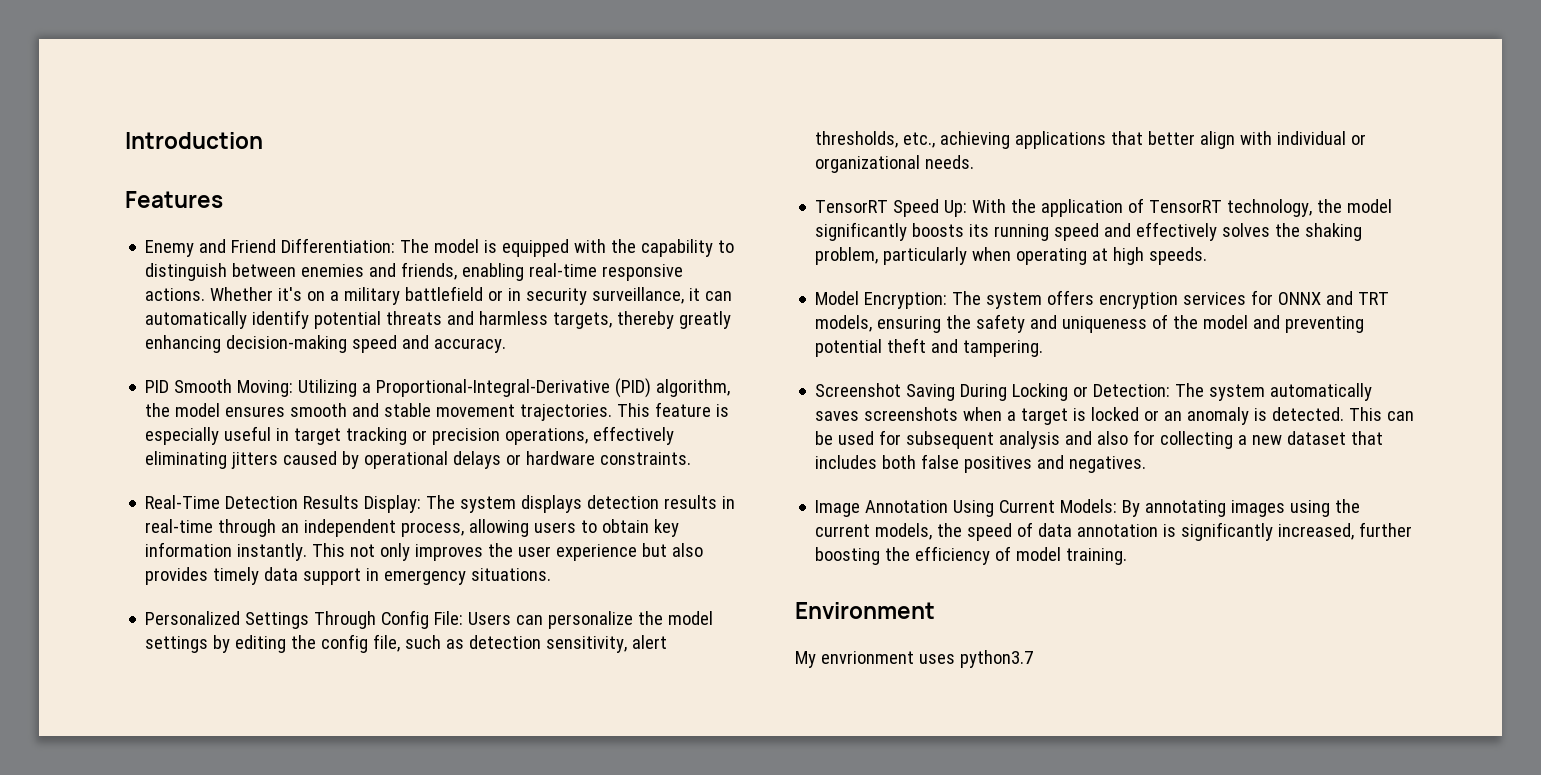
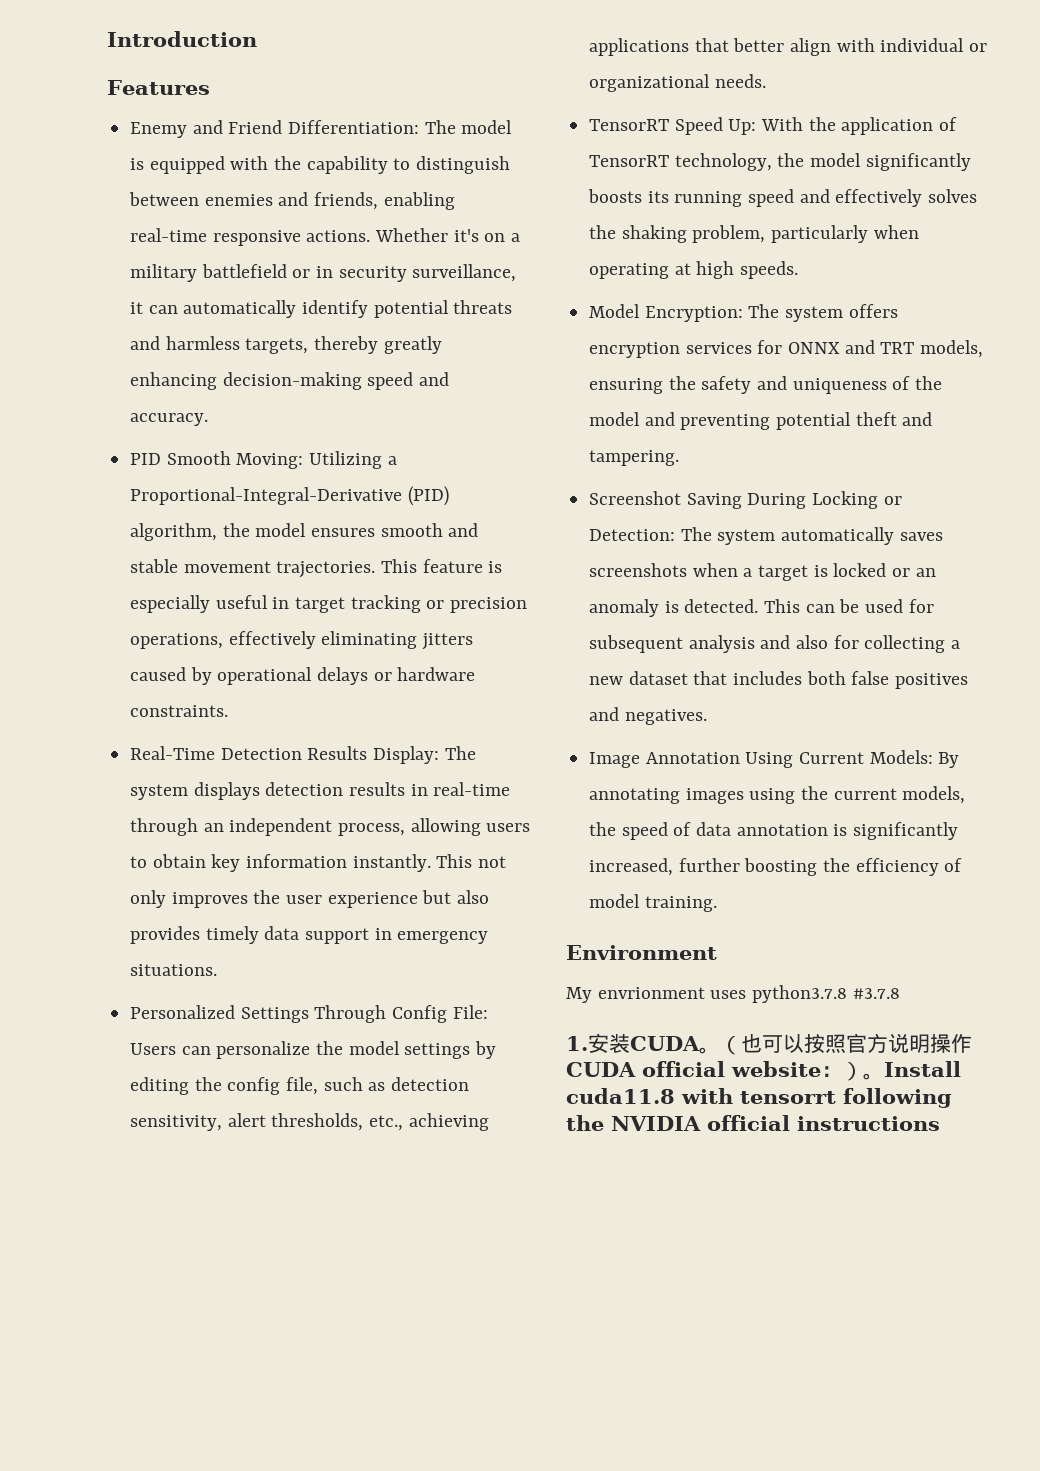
- My envrionment uses python3.7
+ My envrionment uses python3.7.8 #3.7.8
+ 1.安装CUDA。（也可以按照官方说明操作CUDA official website：）。Install cuda11.8 with tensorrt following the NVIDIA official instructions

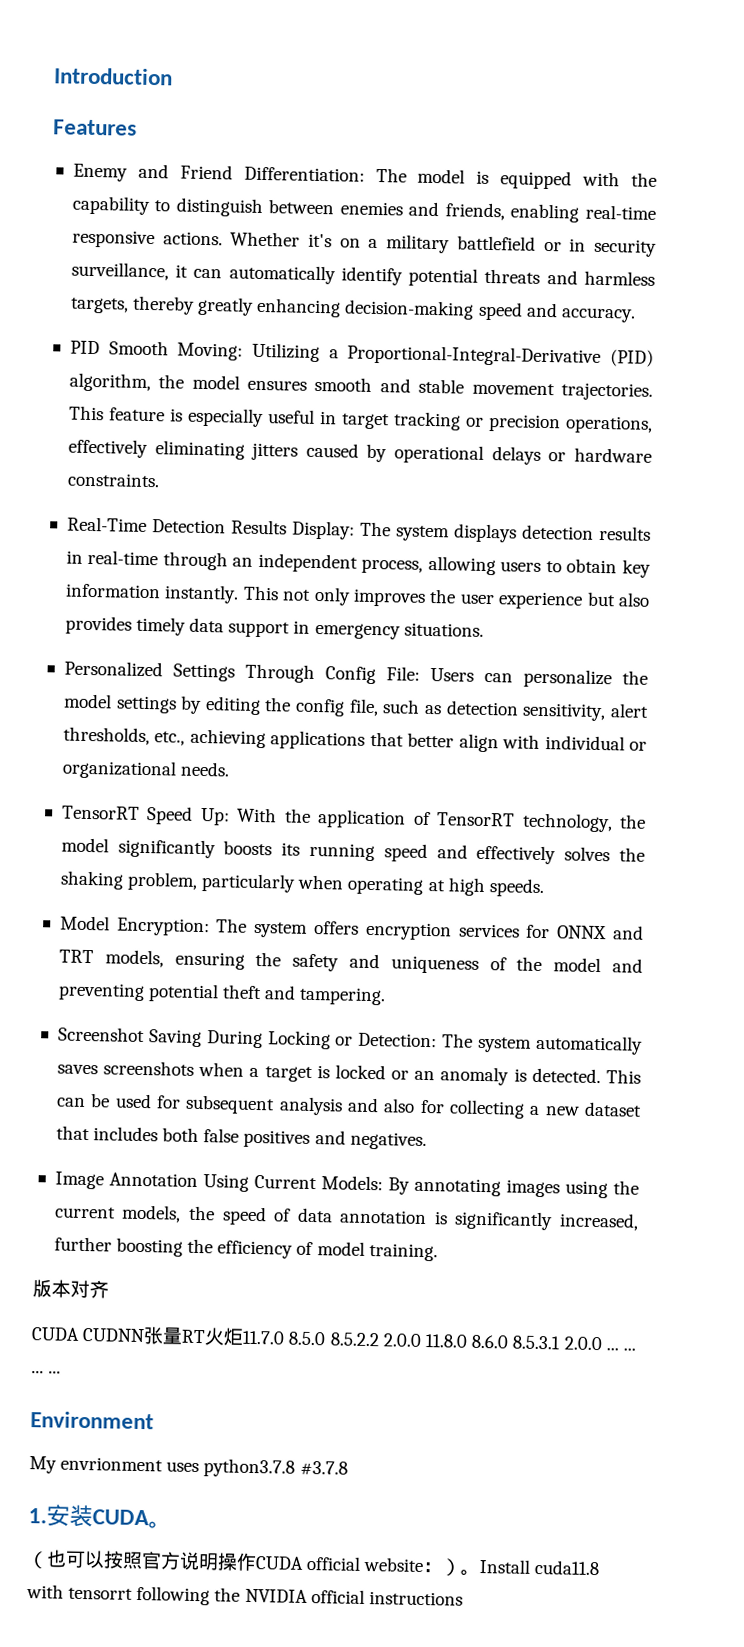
+ 版本对齐
+ CUDA CUDNN张量RT火炬11.7.0 8.5.0 8.5.2.2 2.0.0 11.8.0 8.6.0 8.5.3.1 2.0.0 ... ... ... ...
- 1.安装CUDA。（也可以按照官方说明操作CUDA official website：）。
+ 1.安装CUDA。
+ （也可以按照官方说明操作CUDA official website：）。

